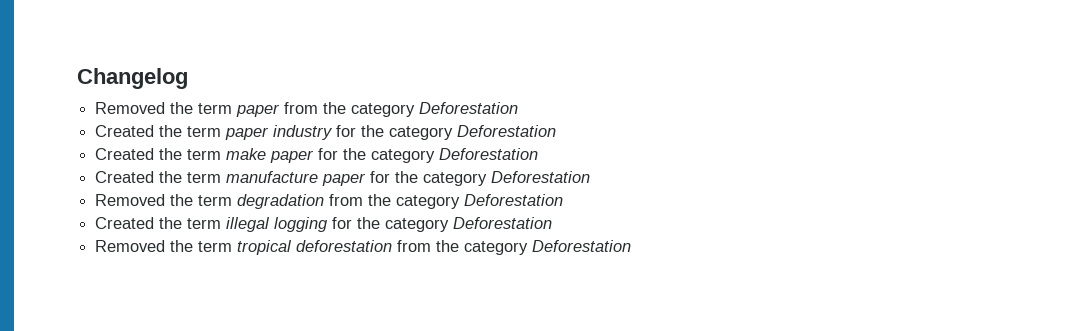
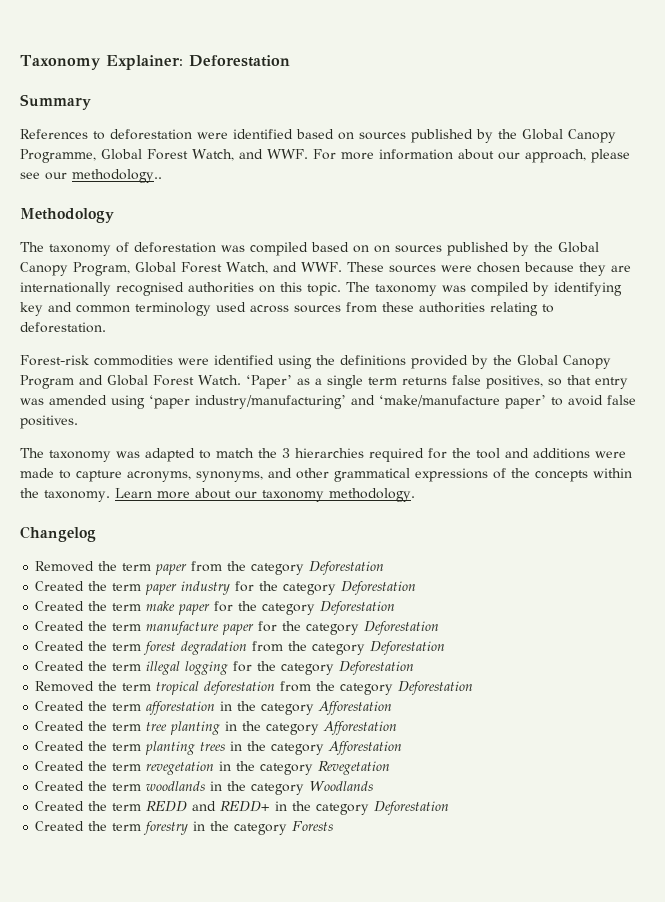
+ Taxonomy Explainer: Deforestation
+ Summary
+ References to deforestation were identified based on sources published by the Global Canopy Programme, Global Forest Watch, and WWF. For more information about our approach, please see our methodology..
+ Methodology
+ The taxonomy of deforestation was compiled based on on sources published by the Global Canopy Program, Global Forest Watch, and WWF. These sources were chosen because they are internationally recognised authorities on this topic. The taxonomy was compiled by identifying key and common terminology used across sources from these authorities relating to deforestation.
+ Forest-risk commodities were identified using the definitions provided by the Global Canopy Program and Global Forest Watch. ‘Paper’ as a single term returns false positives, so that entry was amended using ‘paper industry/manufacturing’ and ‘make/manufacture paper’ to avoid false positives.
+ The taxonomy was adapted to match the 3 hierarchies required for the tool and additions were made to capture acronyms, synonyms, and other grammatical expressions of the concepts within the taxonomy. Learn more about our taxonomy methodology.
- Removed the term degradation from the category Deforestation
+ Created the term forest degradation from the category Deforestation
+ Created the term afforestation in the category Afforestation
+ Created the term tree planting in the category Afforestation
+ Created the term planting trees in the category Afforestation
+ Created the term revegetation in the category Revegetation
+ Created the term woodlands in the category Woodlands
+ Created the term REDD and REDD+ in the category Deforestation
+ Created the term forestry in the category Forests

